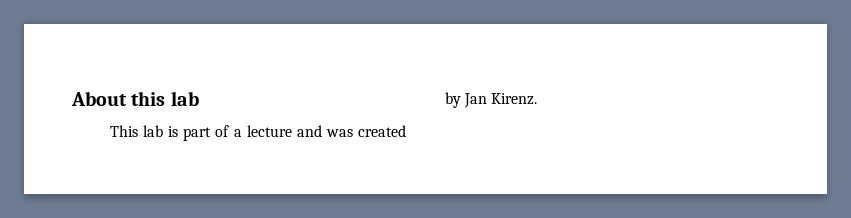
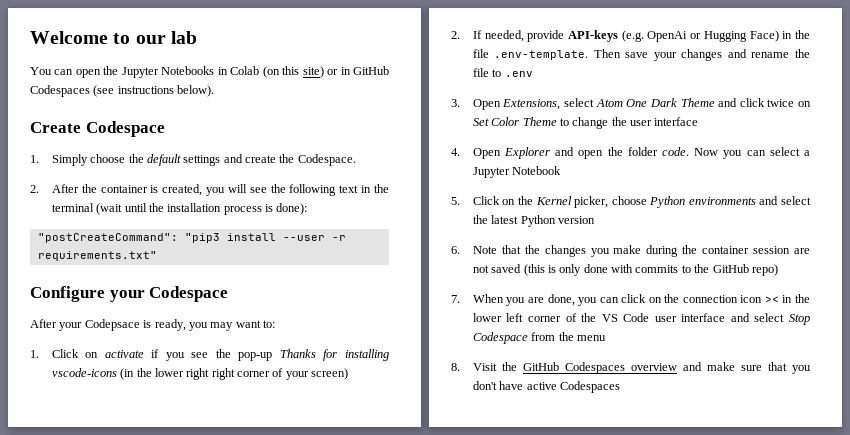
- About this lab
- This lab is part of a lecture and was created by Jan Kirenz.
+ Welcome to our lab
+ You can open the Jupyter Notebooks in Colab (on this site) or in GitHub Codespaces (see instructions below).
+ Create Codespace
+ 1. Simply choose the default settings and create the Codespace.
+ 2. After the container is created, you will see the following text in the terminal (wait until the installation process is done):
+ "postCreateCommand": "pip3 install --user -r requirements.txt"
+ Configure your Codespace
+ After your Codepsace is ready, you may want to:
+ 1. Click on activate if you see the pop-up Thanks for installing vscode-icons (in the lower right right corner of your screen)
+ 2. If needed, provide API-keys (e.g. OpenAi or Hugging Face) in the file .env-template. Then save your changes and rename the file to .env
+ 3. Open Extensions, select Atom One Dark Theme and click twice on Set Color Theme to change the user interface
+ 4. Open Explorer and open the folder code. Now you can select a Jupyter Notebook
+ 5. Click on the Kernel picker, choose Python environments and select the latest Python version
+ 6. Note that the changes you make during the container session are not saved (this is only done with commits to the GitHub repo)
+ 7. When you are done, you can click on the connection icon >< in the lower left corner of the VS Code user interface and select Stop Codespace from the menu
+ 8. Visit the GitHub Codespaces overview and make sure that you don't have active Codespaces

